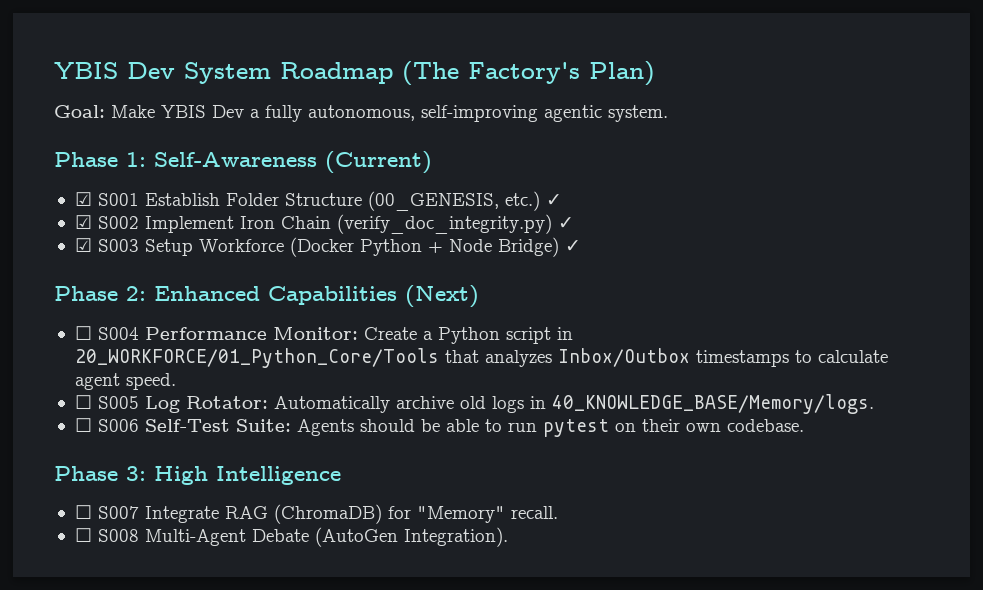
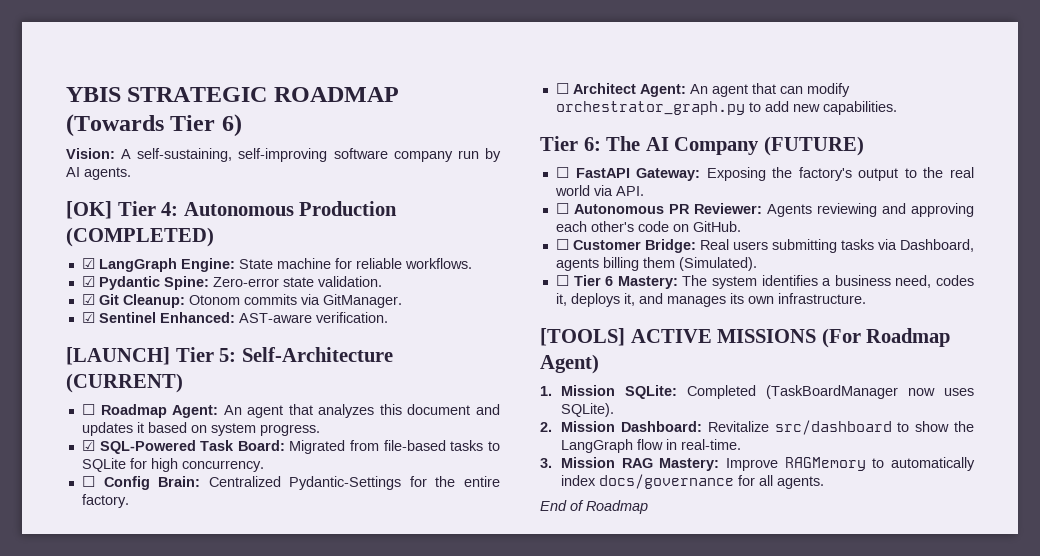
- YBIS Dev System Roadmap (The Factory's Plan)
- Goal: Make YBIS Dev a fully autonomous, self-improving agentic system.
- Phase 1: Self-Awareness (Current)
- ☑ S001 Establish Folder Structure (00_GENESIS, etc.) ✓
- ☑ S002 Implement Iron Chain (verify_doc_integrity.py) ✓
- ☑ S003 Setup Workforce (Docker Python + Node Bridge) ✓
- Phase 2: Enhanced Capabilities (Next)
- ☐ S004 Performance Monitor: Create a Python script in 20_WORKFORCE/01_Python_Core/Tools that analyzes Inbox/Outbox timestamps to calculate agent speed.
- ☐ S005 Log Rotator: Automatically archive old logs in 40_KNOWLEDGE_BASE/Memory/logs.
- ☐ S006 Self-Test Suite: Agents should be able to run pytest on their own codebase.
- Phase 3: High Intelligence
- ☐ S007 Integrate RAG (ChromaDB) for "Memory" recall.
- ☐ S008 Multi-Agent Debate (AutoGen Integration).
+ YBIS STRATEGIC ROADMAP (Towards Tier 6)
+ Vision: A self-sustaining, self-improving software company run by AI agents.
+ [OK] Tier 4: Autonomous Production (COMPLETED)
+ ☑ LangGraph Engine: State machine for reliable workflows.
+ ☑ Pydantic Spine: Zero-error state validation.
+ ☑ Git Cleanup: Otonom commits via GitManager.
+ ☑ Sentinel Enhanced: AST-aware verification.
+ [LAUNCH] Tier 5: Self-Architecture (CURRENT)
+ ☐ Roadmap Agent: An agent that analyzes this document and updates it based on system progress.
+ ☑ SQL-Powered Task Board: Migrated from file-based tasks to SQLite for high concurrency.
+ ☐ Config Brain: Centralized Pydantic-Settings for the entire factory.
+ ☐ Architect Agent: An agent that can modify orchestrator_graph.py to add new capabilities.
+ Tier 6: The AI Company (FUTURE)
+ ☐ FastAPI Gateway: Exposing the factory's output to the real world via API.
+ ☐ Autonomous PR Reviewer: Agents reviewing and approving each other's code on GitHub.
+ ☐ Customer Bridge: Real users submitting tasks via Dashboard, agents billing them (Simulated).
+ ☐ Tier 6 Mastery: The system identifies a business need, codes it, deploys it, and manages its own infrastructure.
+ [TOOLS] ACTIVE MISSIONS (For Roadmap Agent)
+ 1. Mission SQLite: Completed (TaskBoardManager now uses SQLite).
+ 2. Mission Dashboard: Revitalize src/dashboard to show the LangGraph flow in real-time.
+ 3. Mission RAG Mastery: Improve RAGMemory to automatically index docs/governance for all agents.
+ End of Roadmap

